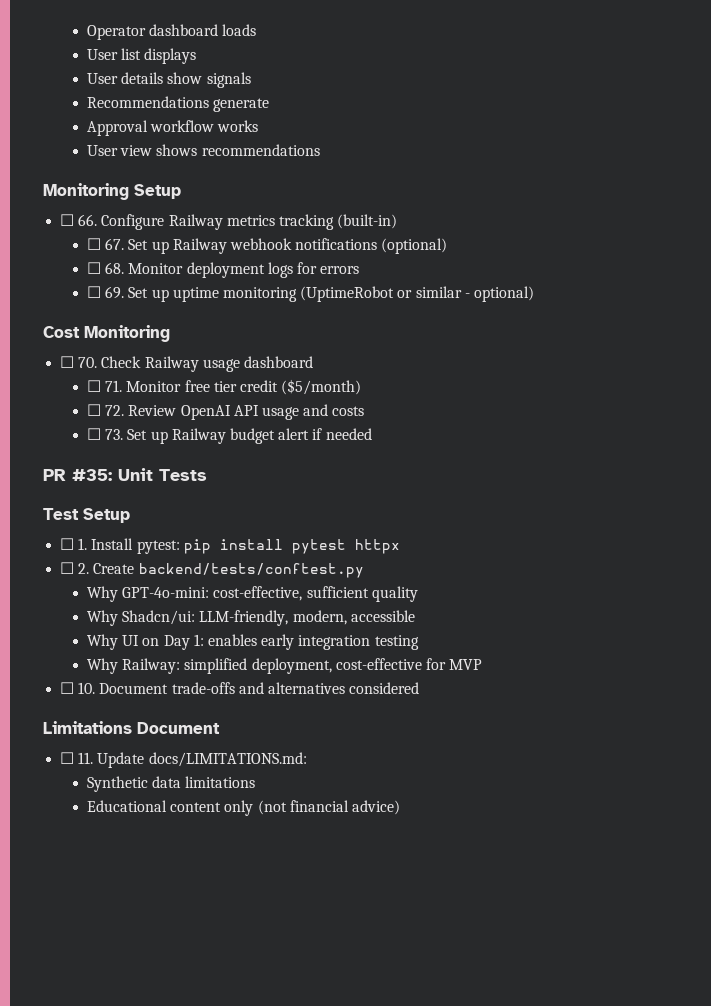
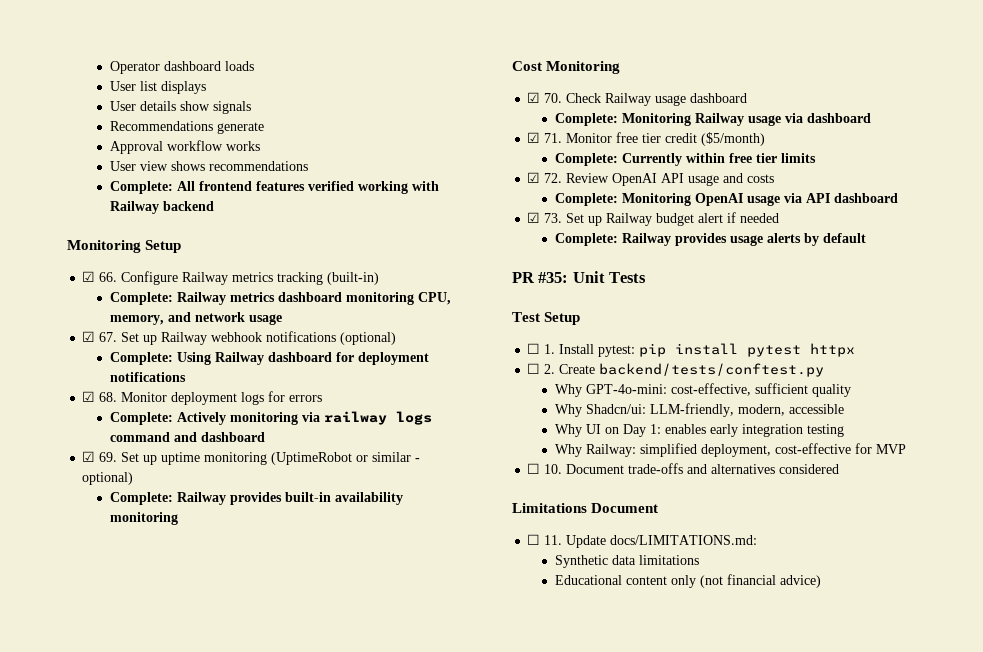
+ Complete: All frontend features verified working with Railway backend
- ☐ 66. Configure Railway metrics tracking (built-in)
+ ☑ 66. Configure Railway metrics tracking (built-in)
- ☐ 67. Set up Railway webhook notifications (optional)
+ Complete: Railway metrics dashboard monitoring CPU, memory, and network usage
+ ☑ 67. Set up Railway webhook notifications (optional)
- ☐ 68. Monitor deployment logs for errors
+ Complete: Using Railway dashboard for deployment notifications
+ ☑ 68. Monitor deployment logs for errors
- ☐ 69. Set up uptime monitoring (UptimeRobot or similar - optional)
+ Complete: Actively monitoring via railway logs command and dashboard
+ ☑ 69. Set up uptime monitoring (UptimeRobot or similar - optional)
+ Complete: Railway provides built-in availability monitoring
- ☐ 70. Check Railway usage dashboard
+ ☑ 70. Check Railway usage dashboard
- ☐ 71. Monitor free tier credit ($5/month)
+ Complete: Monitoring Railway usage via dashboard
+ ☑ 71. Monitor free tier credit ($5/month)
- ☐ 72. Review OpenAI API usage and costs
+ Complete: Currently within free tier limits
+ ☑ 72. Review OpenAI API usage and costs
- ☐ 73. Set up Railway budget alert if needed
+ Complete: Monitoring OpenAI usage via API dashboard
+ ☑ 73. Set up Railway budget alert if needed
+ Complete: Railway provides usage alerts by default

